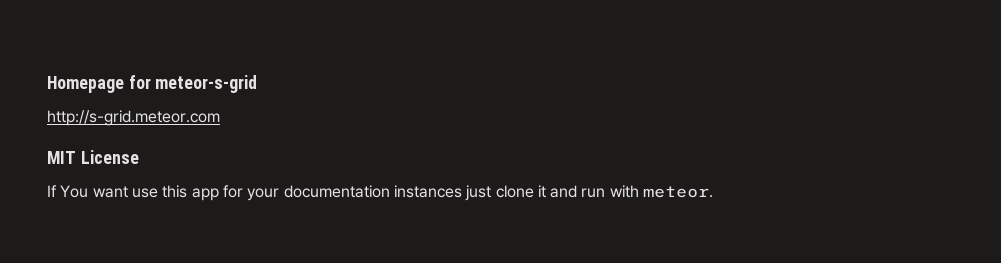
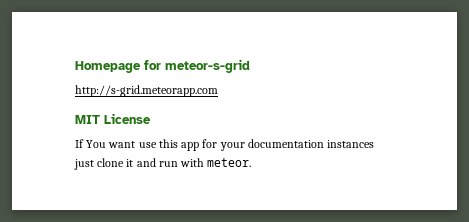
- http://s-grid.meteor.com
+ http://s-grid.meteorapp.com

